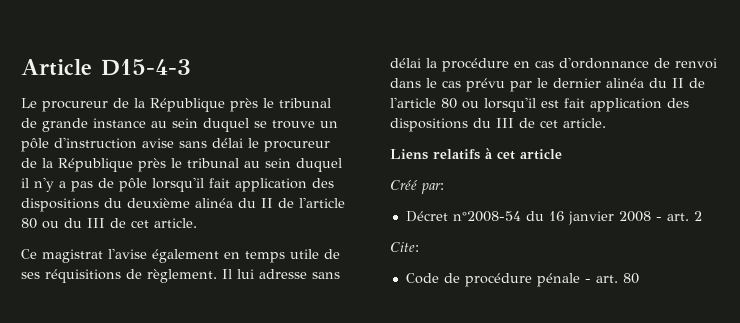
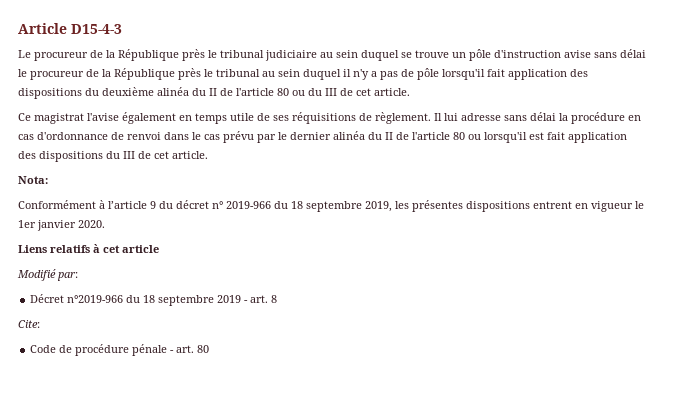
- Le procureur de la République près le tribunal de grande instance au sein duquel se trouve un pôle d'instruction avise sans délai le procureur de la République près le tribunal au sein duquel il n'y a pas de pôle lorsqu'il fait application des dispositions du deuxième alinéa du II de l'article 80 ou du III de cet article.
+ Le procureur de la République près le tribunal judiciaire au sein duquel se trouve un pôle d'instruction avise sans délai le procureur de la République près le tribunal au sein duquel il n'y a pas de pôle lorsqu'il fait application des dispositions du deuxième alinéa du II de l'article 80 ou du III de cet article.
+ Nota:
+ Conformément à l’article 9 du décret n° 2019-966 du 18 septembre 2019, les présentes dispositions entrent en vigueur le 1er janvier 2020.
- Créé par:
+ Modifié par:
- Décret n°2008-54 du 16 janvier 2008 - art. 2
+ Décret n°2019-966 du 18 septembre 2019 - art. 8

